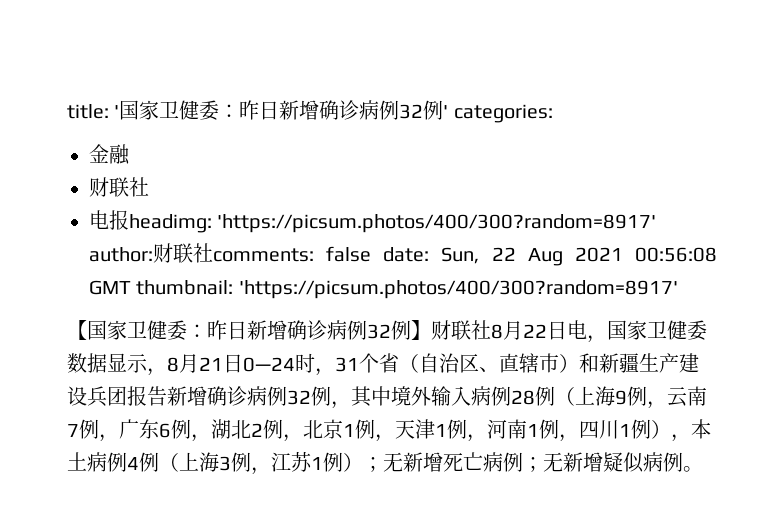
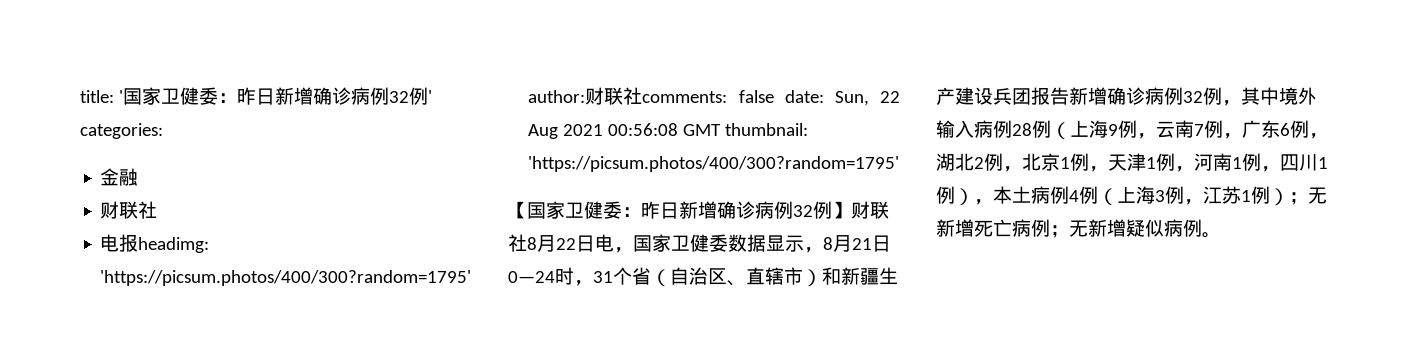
- 电报headimg: 'https://picsum.photos/400/300?random=8917' author:财联社comments: false date: Sun, 22 Aug 2021 00:56:08 GMT thumbnail: 'https://picsum.photos/400/300?random=8917'
+ 电报headimg: 'https://picsum.photos/400/300?random=1795' author:财联社comments: false date: Sun, 22 Aug 2021 00:56:08 GMT thumbnail: 'https://picsum.photos/400/300?random=1795'

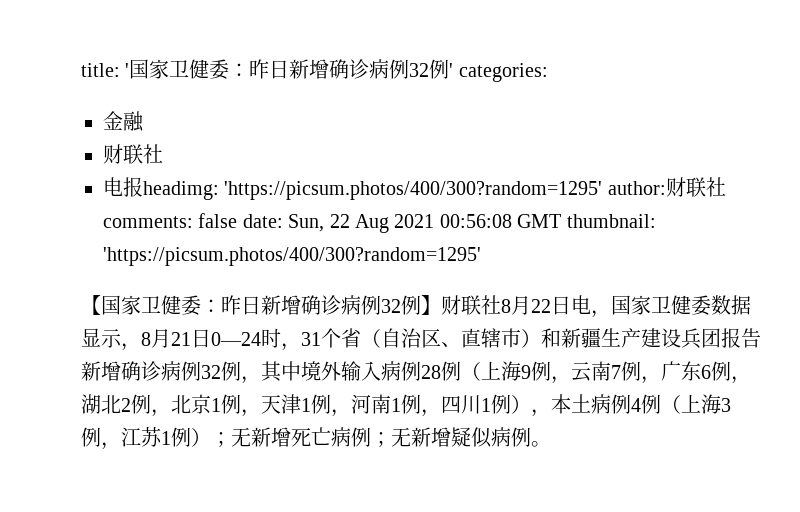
- 电报headimg: 'https://picsum.photos/400/300?random=1795' author:财联社comments: false date: Sun, 22 Aug 2021 00:56:08 GMT thumbnail: 'https://picsum.photos/400/300?random=1795'
+ 电报headimg: 'https://picsum.photos/400/300?random=1295' author:财联社comments: false date: Sun, 22 Aug 2021 00:56:08 GMT thumbnail: 'https://picsum.photos/400/300?random=1295'

